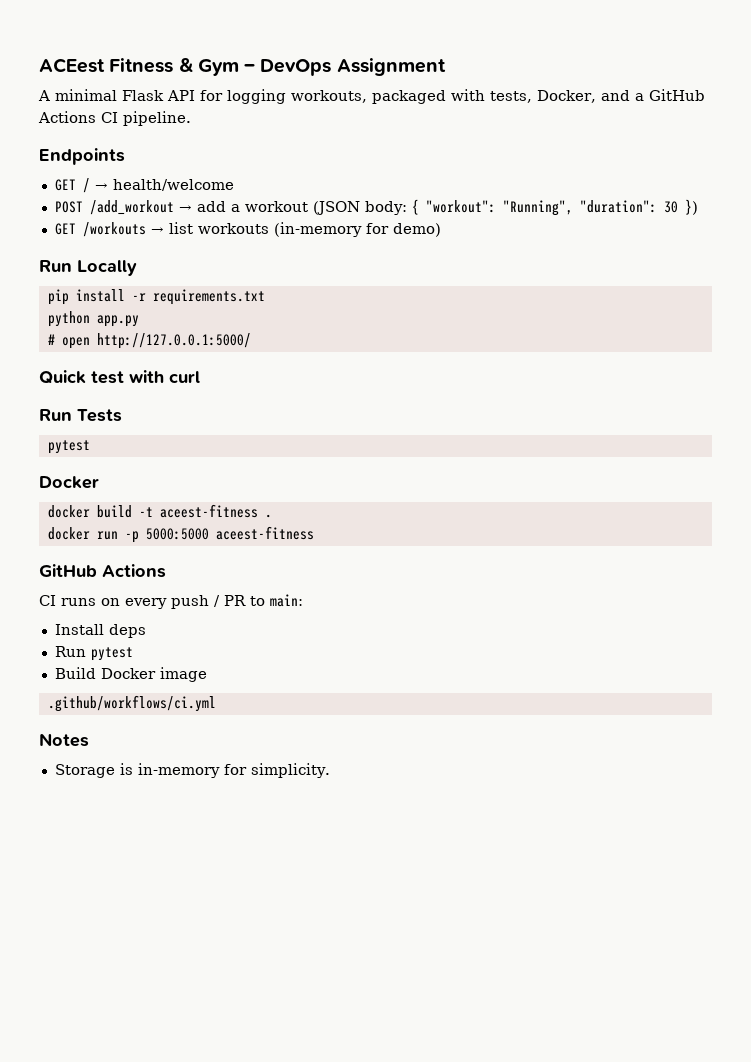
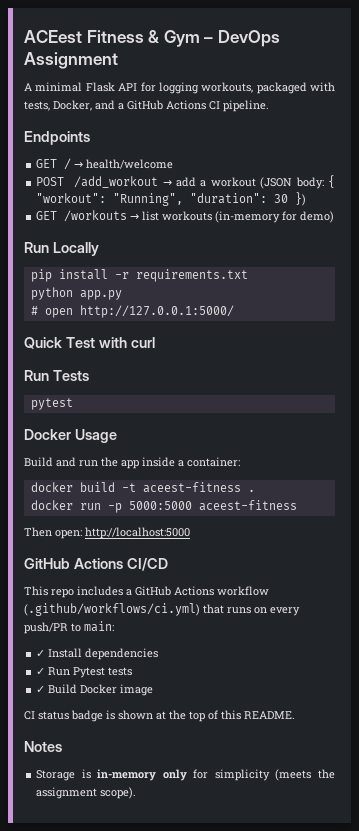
- Quick test with curl
+ Quick Test with curl
  Run Tests
  pytest
- Docker
+ Docker Usage
+ Build and run the app inside a container:
  docker run -p 5000:5000 aceest-fitness
- GitHub Actions
- CI runs on every push / PR to main:
- Install deps
- Run pytest
- Build Docker image
- .github/workflows/ci.yml
+ Then open: http://localhost:5000
+ GitHub Actions CI/CD
+ This repo includes a GitHub Actions workflow (.github/workflows/ci.yml) that runs on every push/PR to main:
+ ✓ Install dependencies
+ ✓ Run Pytest tests
+ ✓ Build Docker image
+ CI status badge is shown at the top of this README.
  Notes
- Storage is in-memory for simplicity.
+ Storage is in-memory only for simplicity (meets the assignment scope).

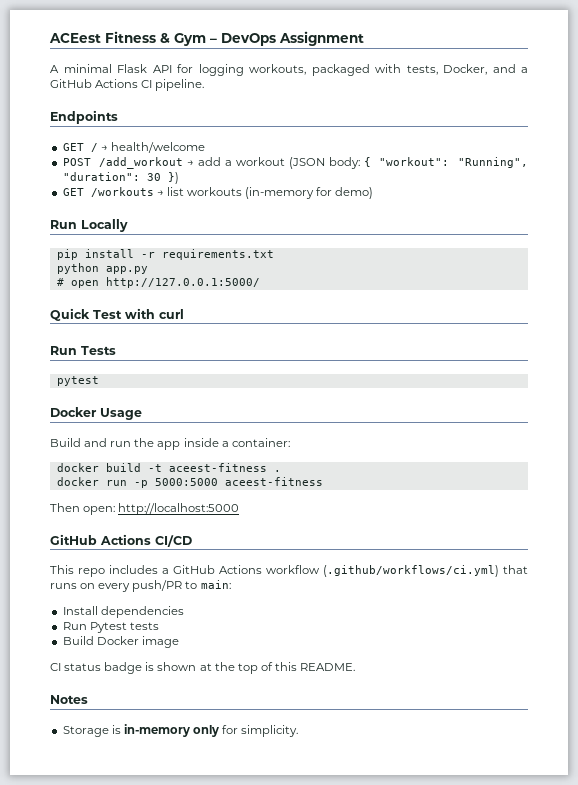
- ✓ Install dependencies
+ Install dependencies
- ✓ Run Pytest tests
+ Run Pytest tests
- ✓ Build Docker image
+ Build Docker image
- Storage is in-memory only for simplicity (meets the assignment scope).
+ Storage is in-memory only for simplicity.

